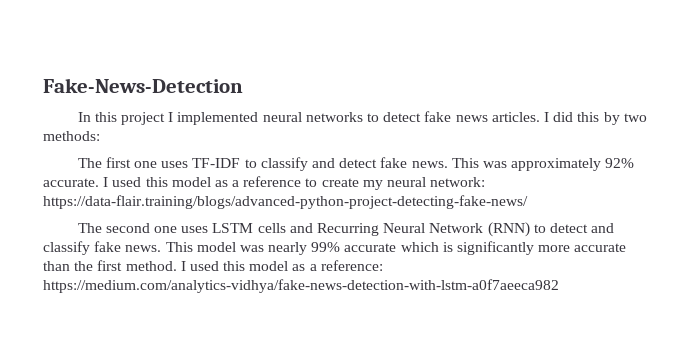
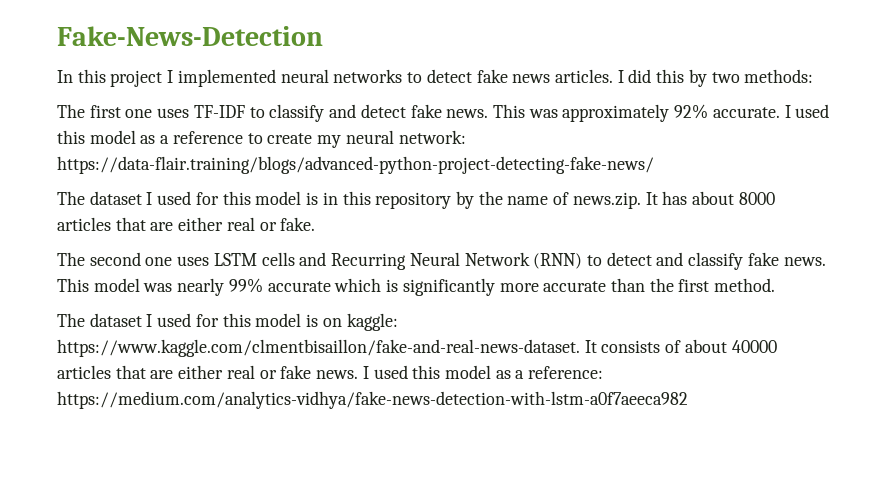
+ The dataset I used for this model is in this repository by the name of news.zip. It has about 8000 articles that are either real or fake.
- This model was nearly 99% accurate which is significantly more accurate than the first method. I used this model as a reference: https://medium.com/analytics-vidhya/fake-news-detection-with-lstm-a0f7aeeca982
+ This model was nearly 99% accurate which is significantly more accurate than the first method.
+ The dataset I used for this model is on kaggle: https://www.kaggle.com/clmentbisaillon/fake-and-real-news-dataset. It consists of about 40000 articles that are either real or fake news. I used this model as a reference: https://medium.com/analytics-vidhya/fake-news-detection-with-lstm-a0f7aeeca982

